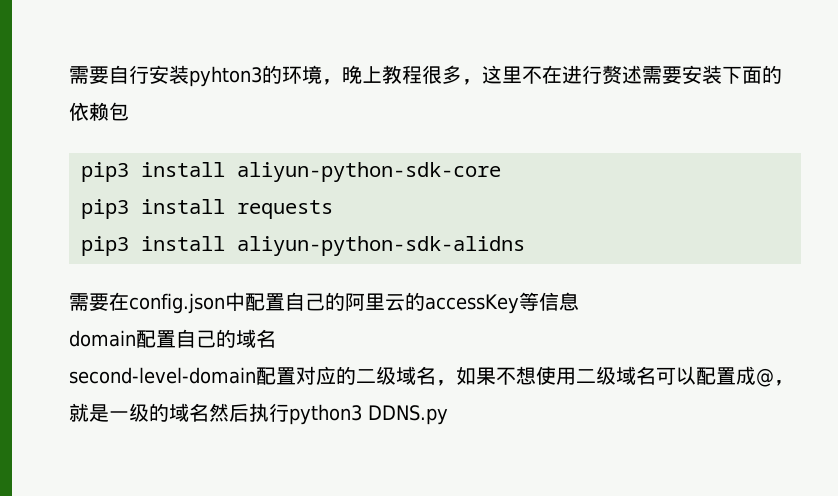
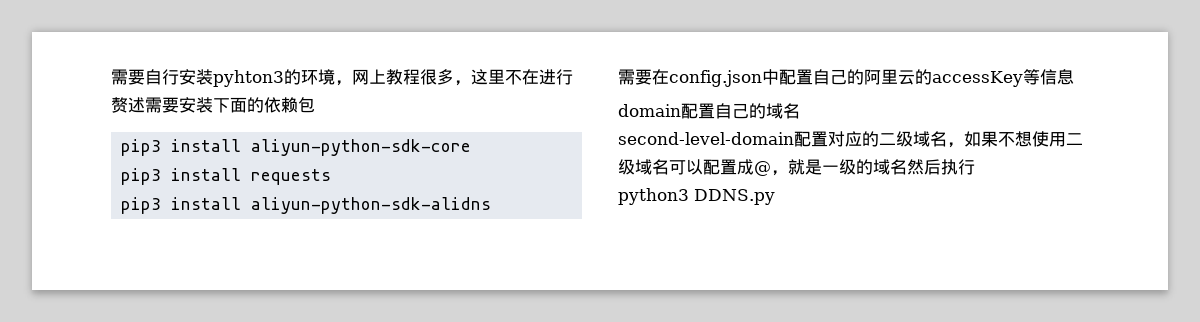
- 需要自行安装pyhton3的环境，晚上教程很多，这里不在进行赘述需要安装下面的依赖包
+ 需要自行安装pyhton3的环境，网上教程很多，这里不在进行赘述需要安装下面的依赖包
- second-level-domain配置对应的二级域名，如果不想使用二级域名可以配置成@，就是一级的域名然后执行python3 DDNS.py
+ second-level-domain配置对应的二级域名，如果不想使用二级域名可以配置成@，就是一级的域名然后执行
+ python3 DDNS.py

